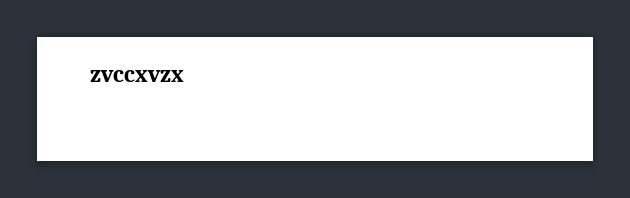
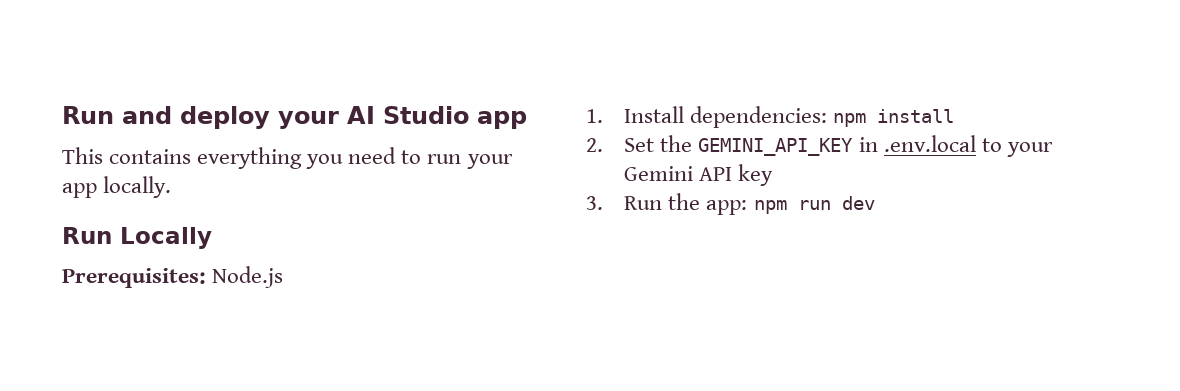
- zvccxvzx
+ Run and deploy your AI Studio app
+ This contains everything you need to run your app locally.
+ Run Locally
+ Prerequisites: Node.js
+ 1. Install dependencies: npm install
+ 2. Set the GEMINI_API_KEY in .env.local to your Gemini API key
+ 3. Run the app: npm run dev

